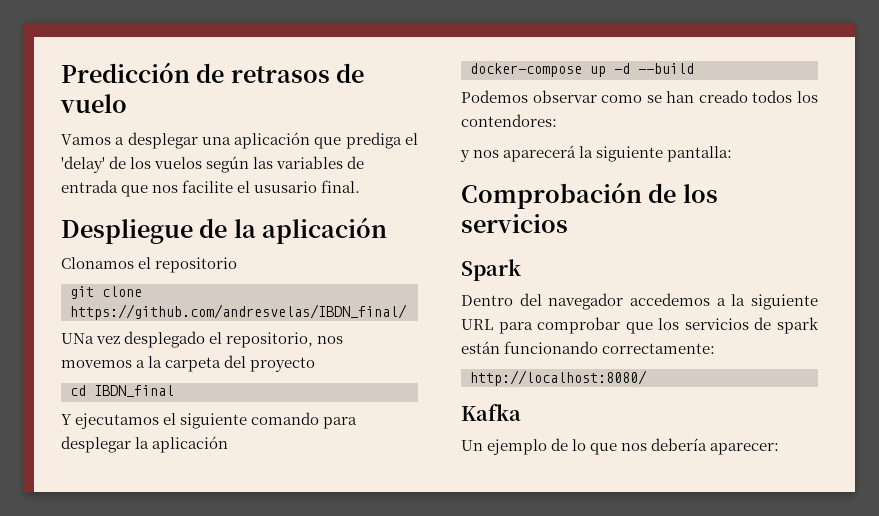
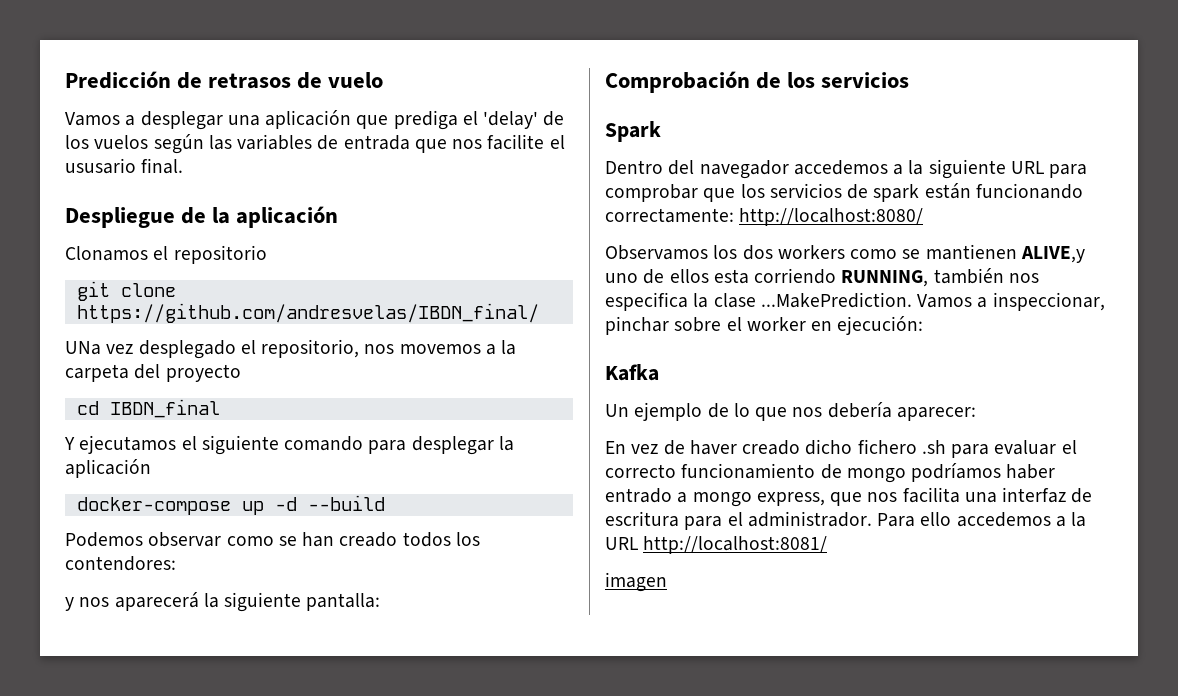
- Dentro del navegador accedemos a la siguiente URL para comprobar que los servicios de spark están funcionando correctamente:
- http://localhost:8080/
+ Dentro del navegador accedemos a la siguiente URL para comprobar que los servicios de spark están funcionando correctamente: http://localhost:8080/
+ Observamos los dos workers como se mantienen ALIVE,y uno de ellos esta corriendo RUNNING, también nos especifica la clase ...MakePrediction. Vamos a inspeccionar, pinchar sobre el worker en ejecución:
+ En vez de haver creado dicho fichero .sh para evaluar el correcto funcionamiento de mongo podríamos haber entrado a mongo express, que nos facilita una interfaz de escritura para el administrador. Para ello accedemos a la URL http://localhost:8081/
+ imagen

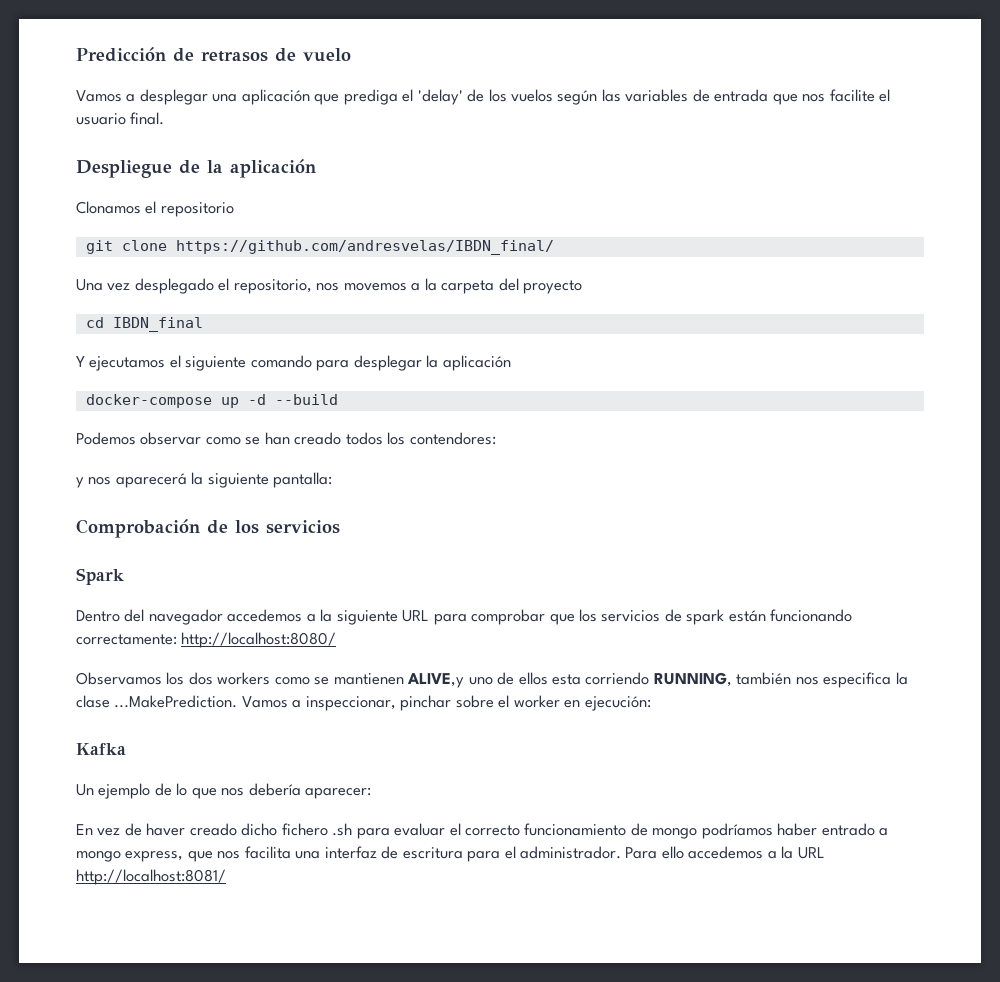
- Vamos a desplegar una aplicación que prediga el 'delay' de los vuelos según las variables de entrada que nos facilite el ususario final.
+ Vamos a desplegar una aplicación que prediga el 'delay' de los vuelos según las variables de entrada que nos facilite el usuario final.
- UNa vez desplegado el repositorio, nos movemos a la carpeta del proyecto
+ Una vez desplegado el repositorio, nos movemos a la carpeta del proyecto
- imagen

